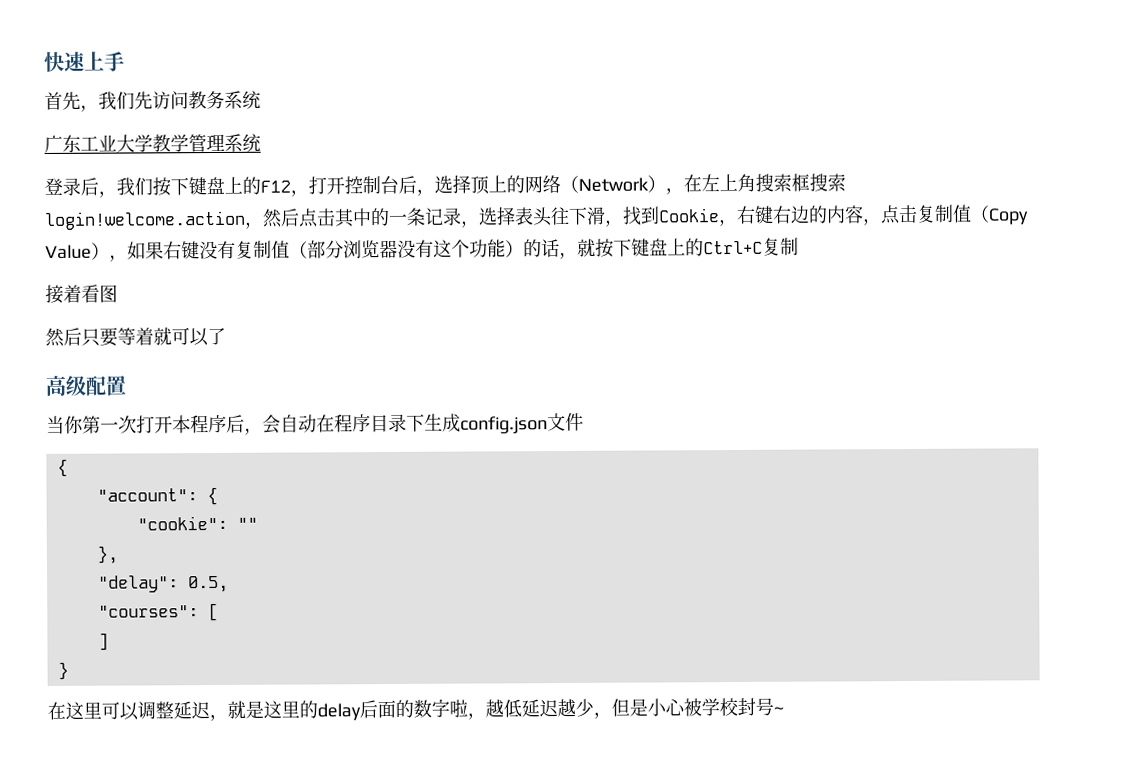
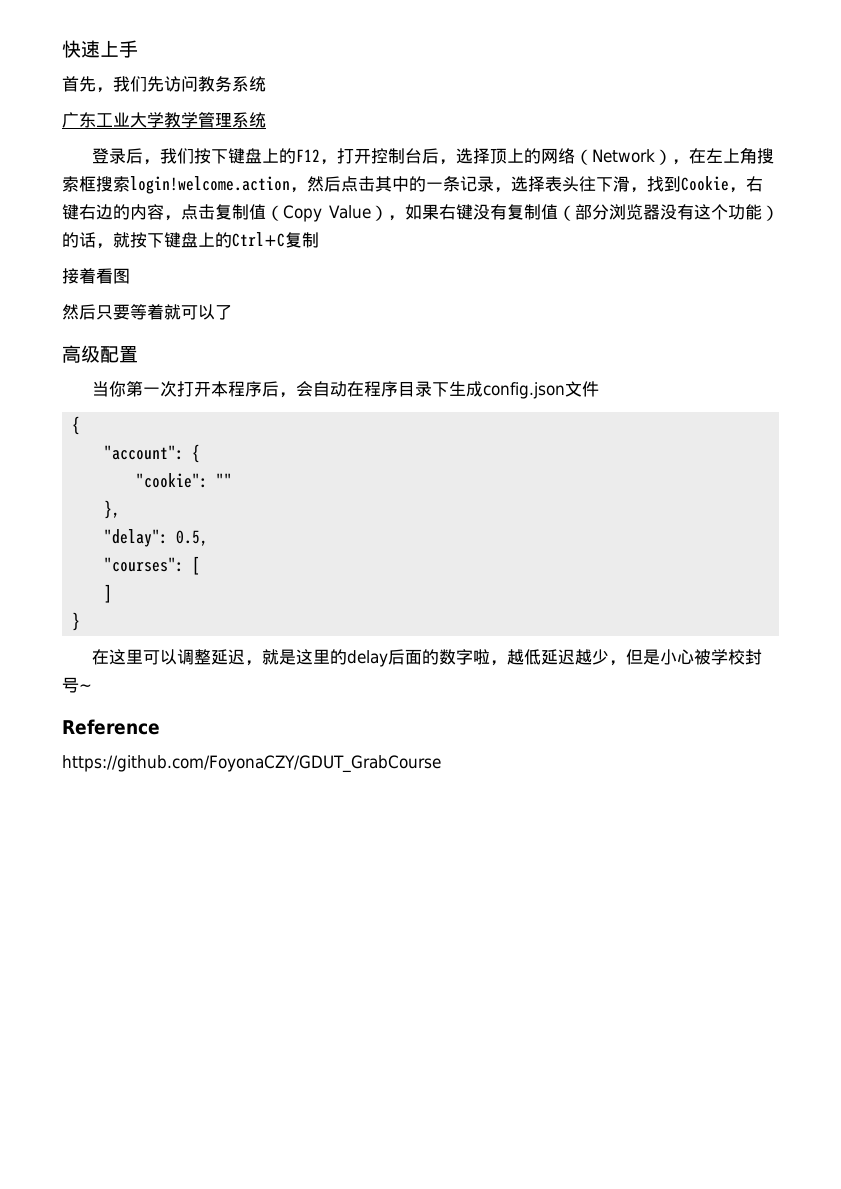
+ Reference
+ https://github.com/FoyonaCZY/GDUT_GrabCourse

